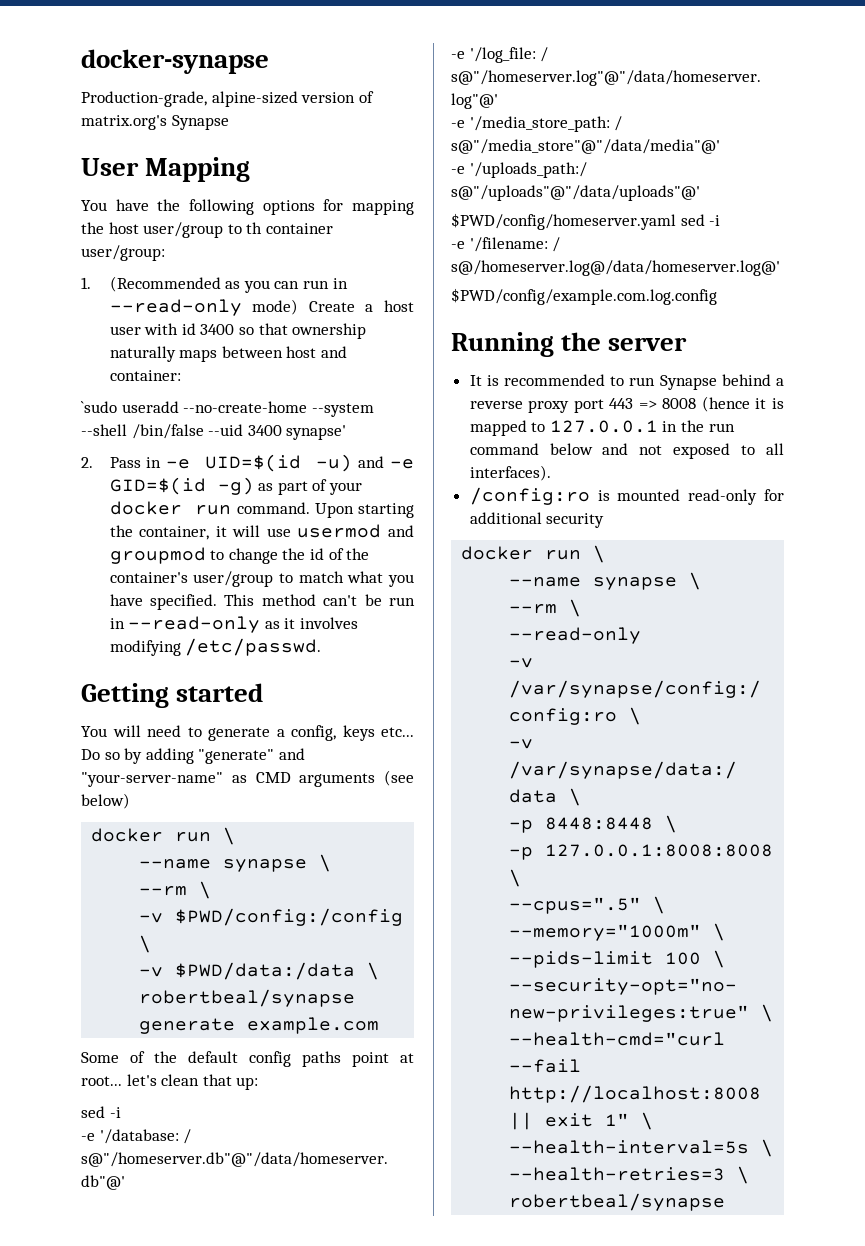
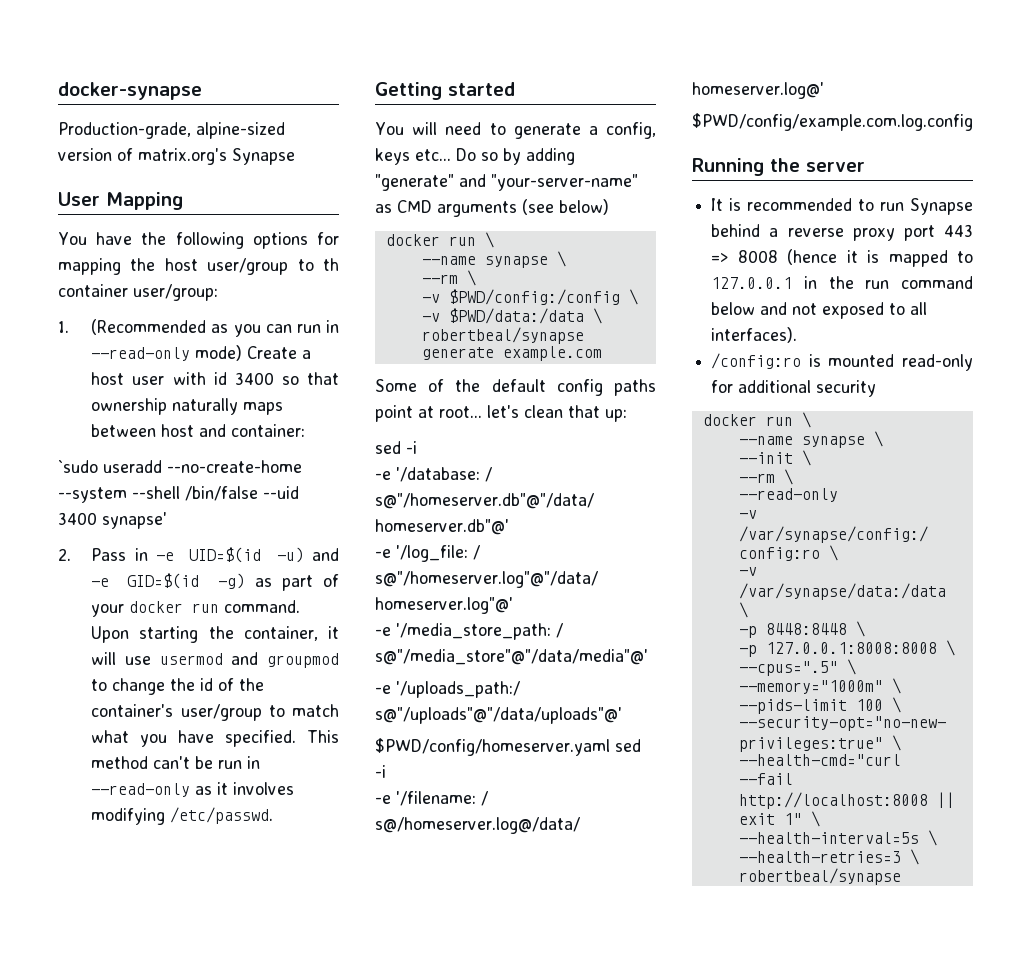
+ --init \

